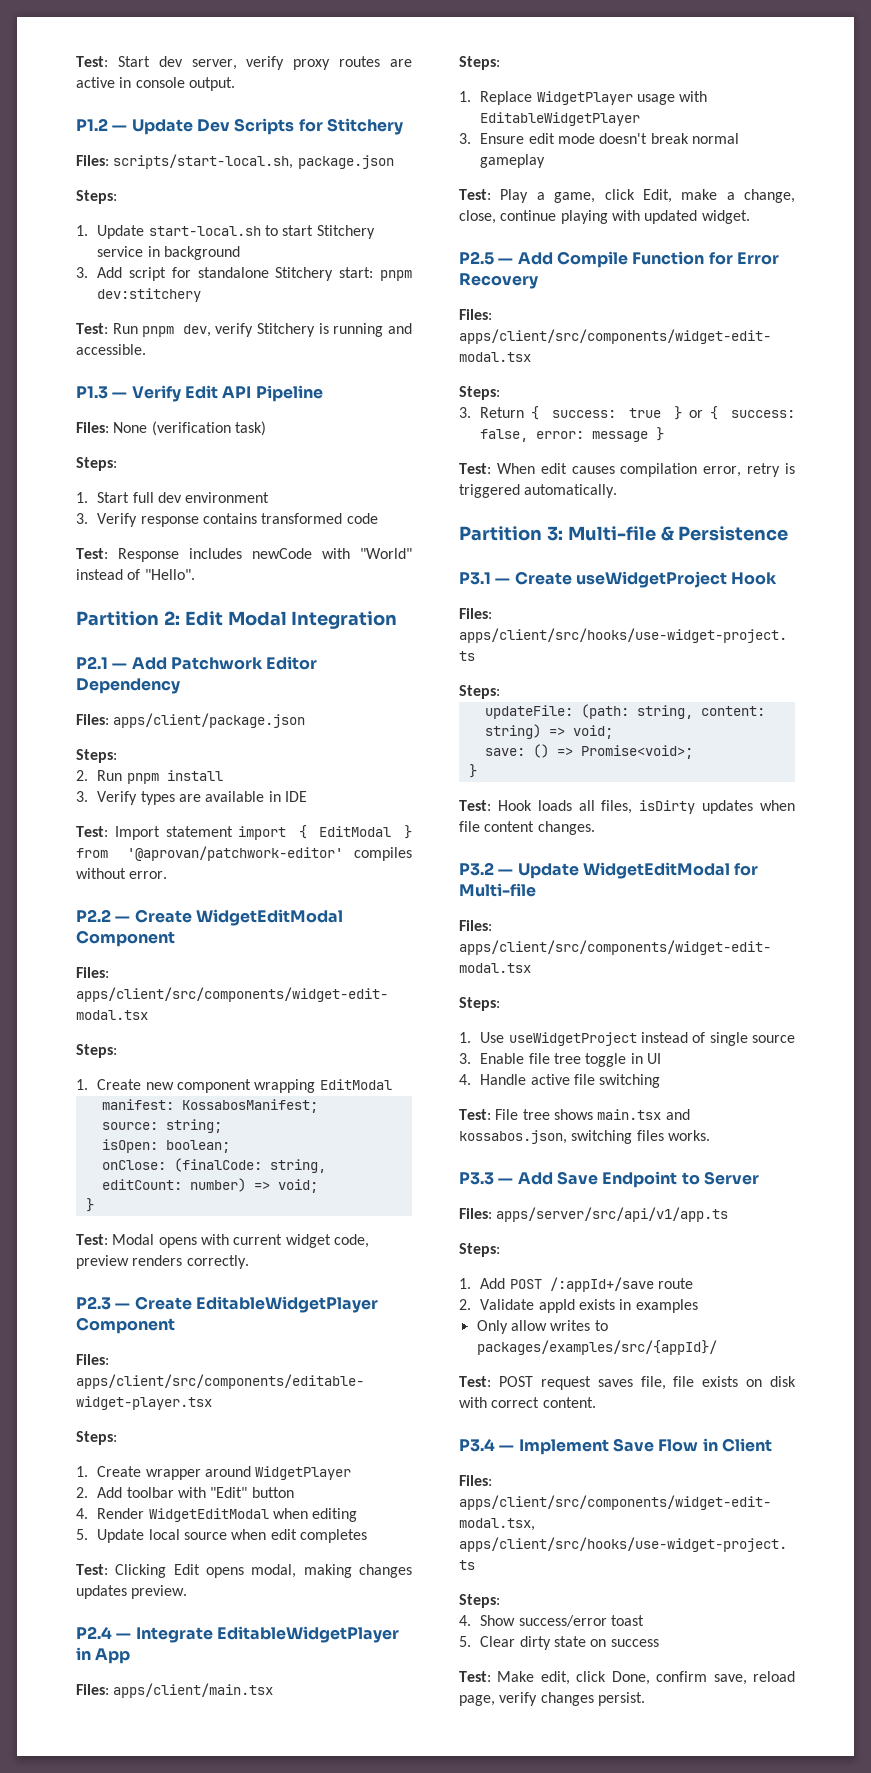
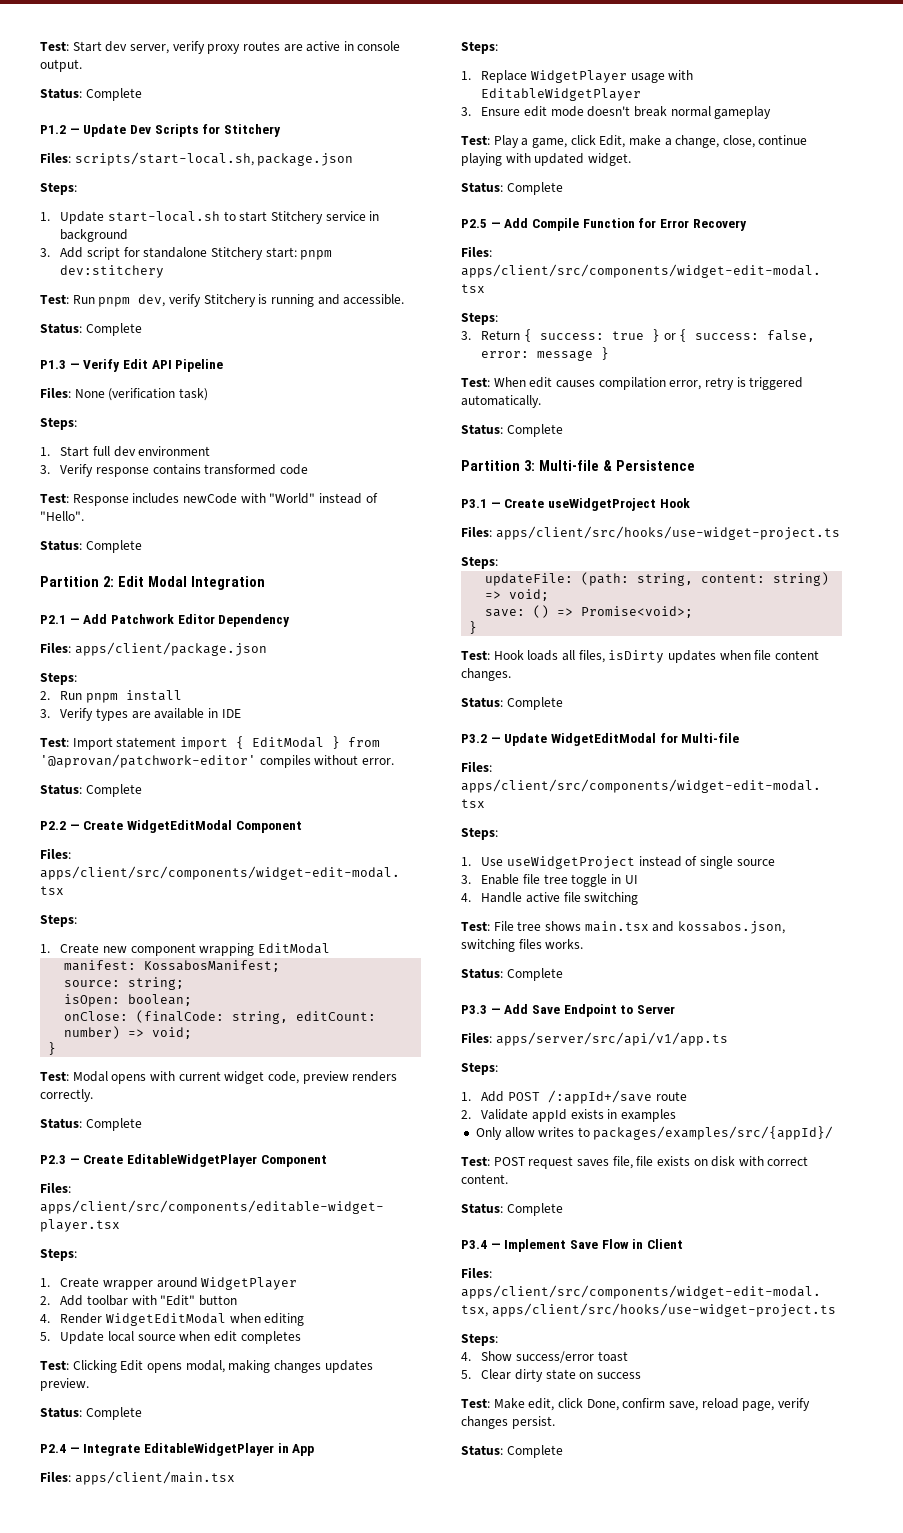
  Test: Start dev server, verify proxy routes are active in console output.
+ Status: Complete
  Test: Run pnpm dev, verify Stitchery is running and accessible.
+ Status: Complete
  Test: Response includes newCode with "World" instead of "Hello".
+ Status: Complete
  Test: Import statement import { EditModal } from '@aprovan/patchwork-editor' compiles without error.
+ Status: Complete
  Test: Modal opens with current widget code, preview renders correctly.
+ Status: Complete
  Test: Clicking Edit opens modal, making changes updates preview.
+ Status: Complete
  Test: Play a game, click Edit, make a change, close, continue playing with updated widget.
+ Status: Complete
  Test: When edit causes compilation error, retry is triggered automatically.
+ Status: Complete
  Test: Hook loads all files, isDirty updates when file content changes.
+ Status: Complete
  Test: File tree shows main.tsx and kossabos.json, switching files works.
+ Status: Complete
  Test: POST request saves file, file exists on disk with correct content.
+ Status: Complete
  Test: Make edit, click Done, confirm save, reload page, verify changes persist.
+ Status: Complete

